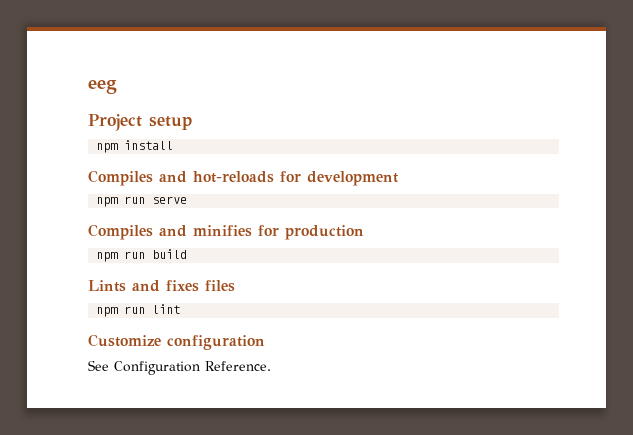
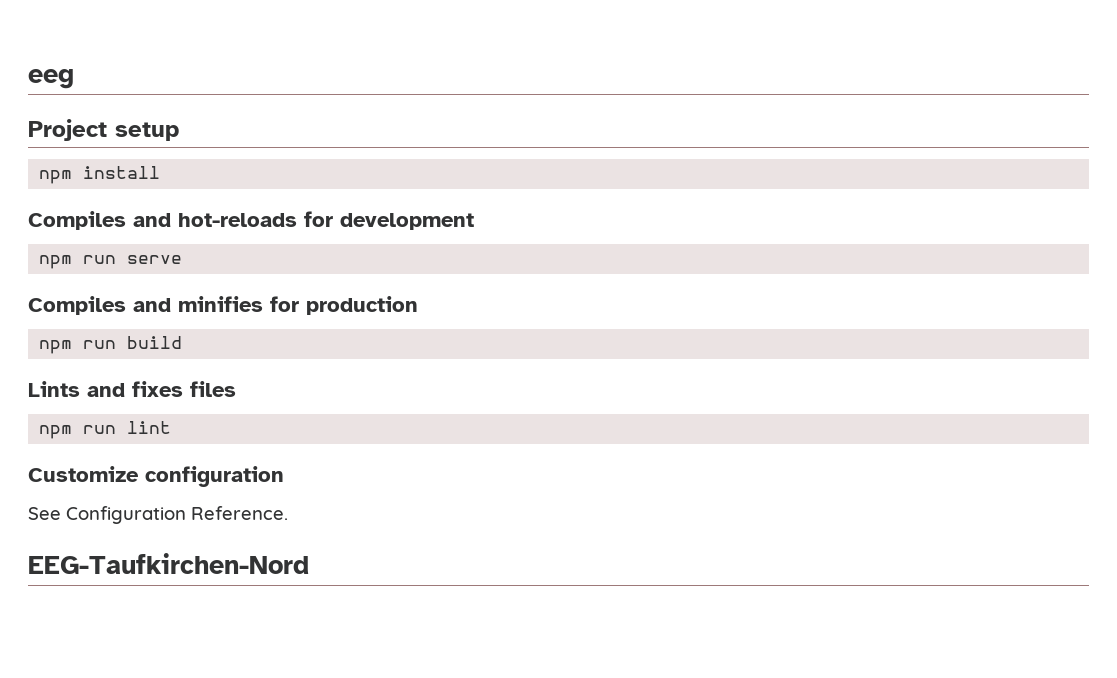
+ EEG-Taufkirchen-Nord

